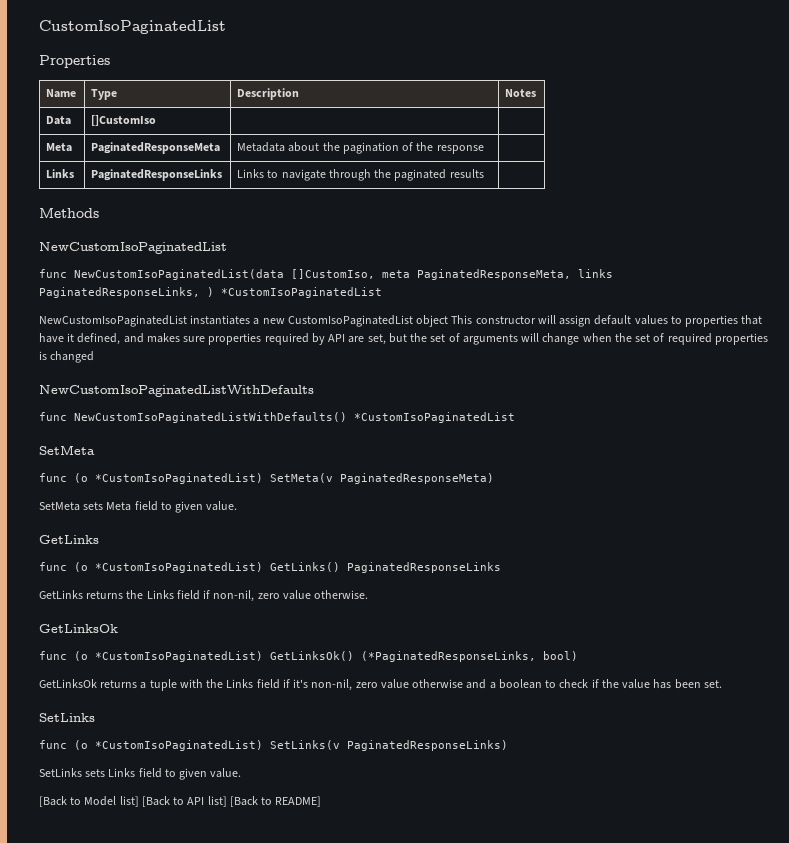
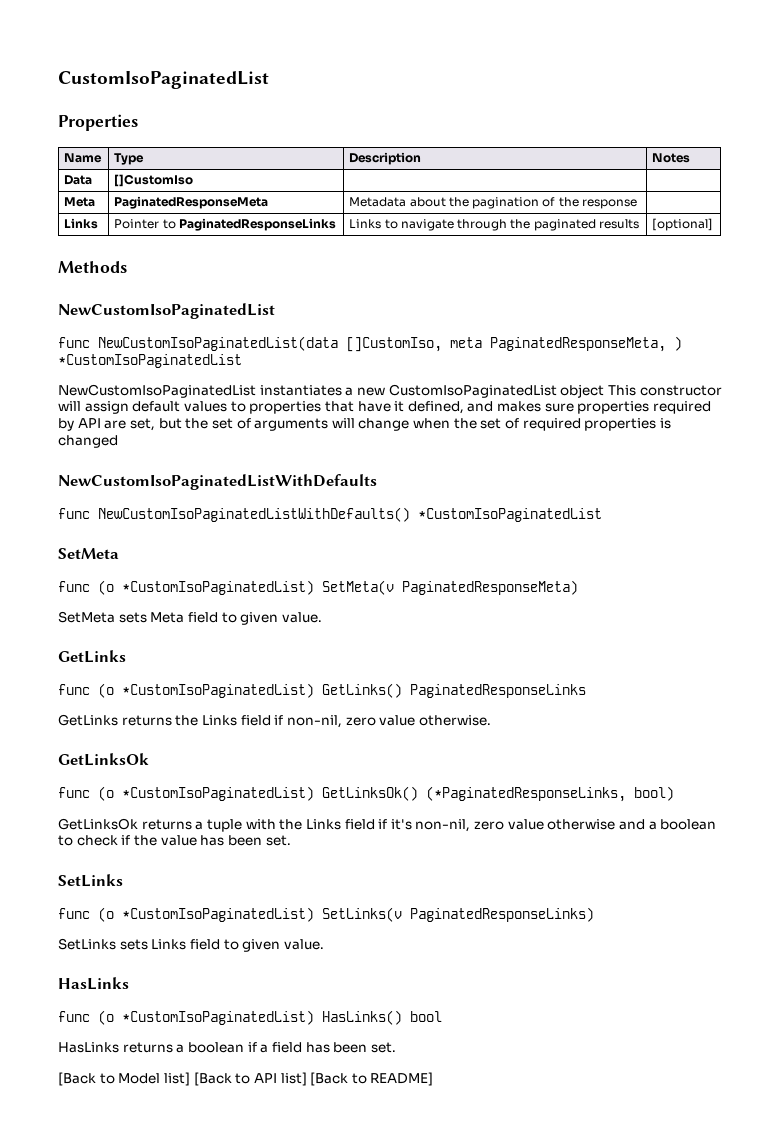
- Links | PaginatedResponseLinks | Links to navigate through the paginated results |
+ Links | Pointer to PaginatedResponseLinks | Links to navigate through the paginated results | [optional]
- func NewCustomIsoPaginatedList(data []CustomIso, meta PaginatedResponseMeta, links PaginatedResponseLinks, ) *CustomIsoPaginatedList
+ func NewCustomIsoPaginatedList(data []CustomIso, meta PaginatedResponseMeta, ) *CustomIsoPaginatedList
  SetLinks sets Links field to given value.
+ HasLinks
+ func (o *CustomIsoPaginatedList) HasLinks() bool
+ HasLinks returns a boolean if a field has been set.

